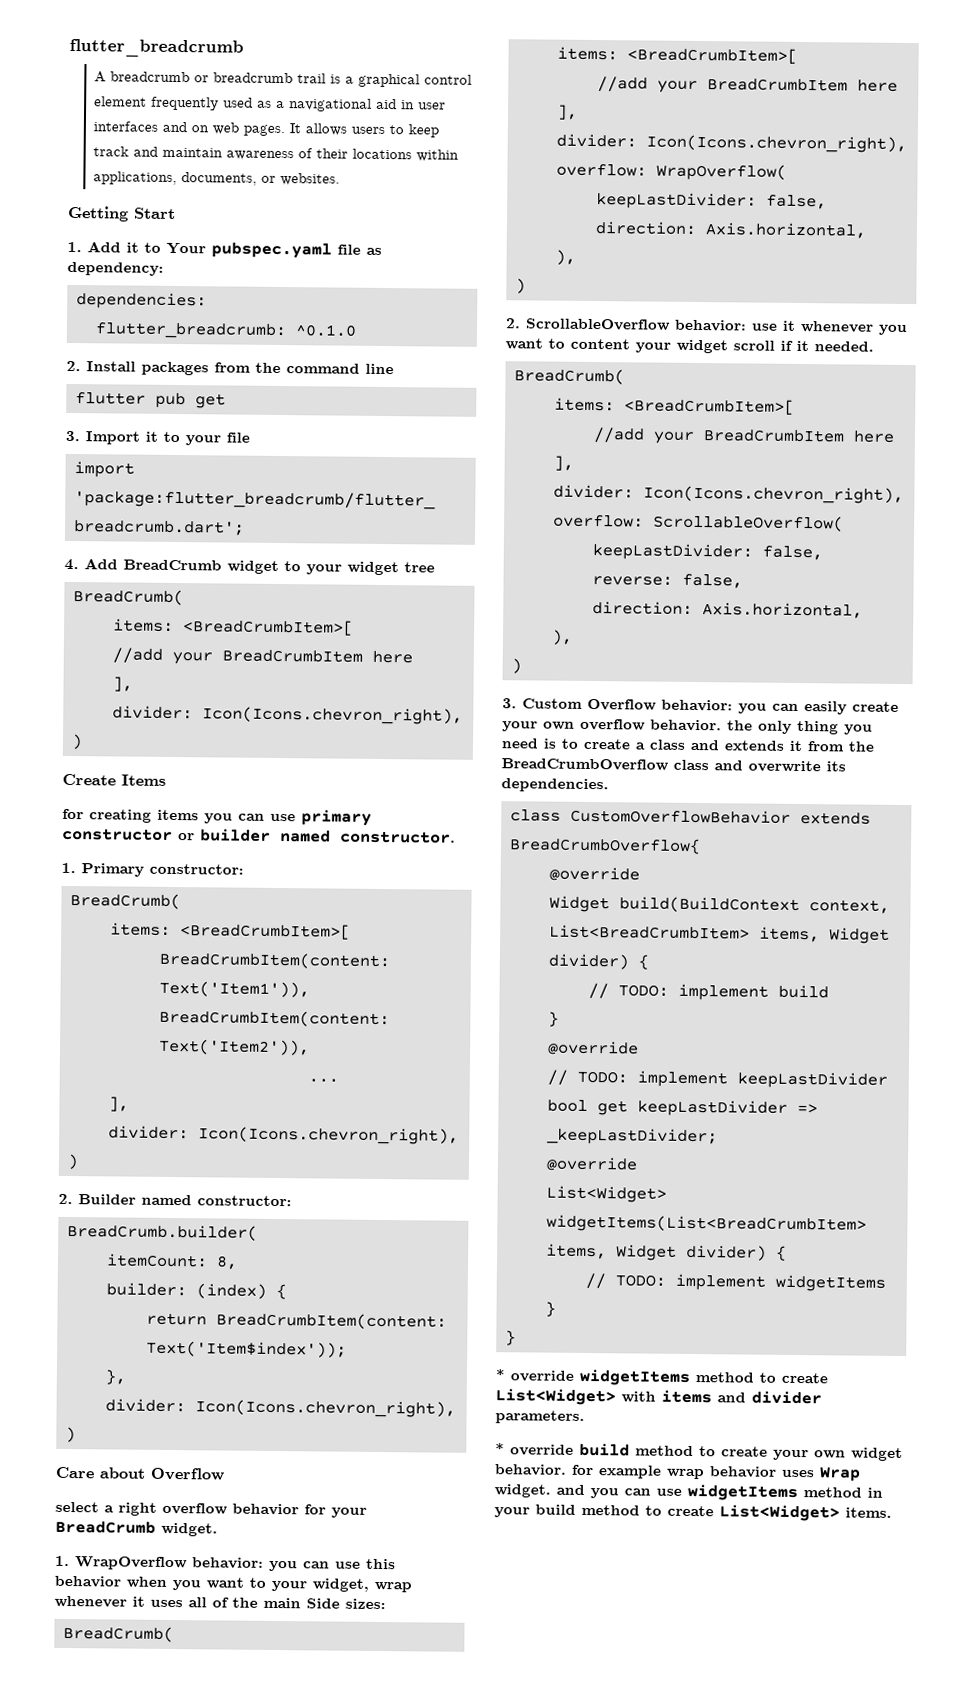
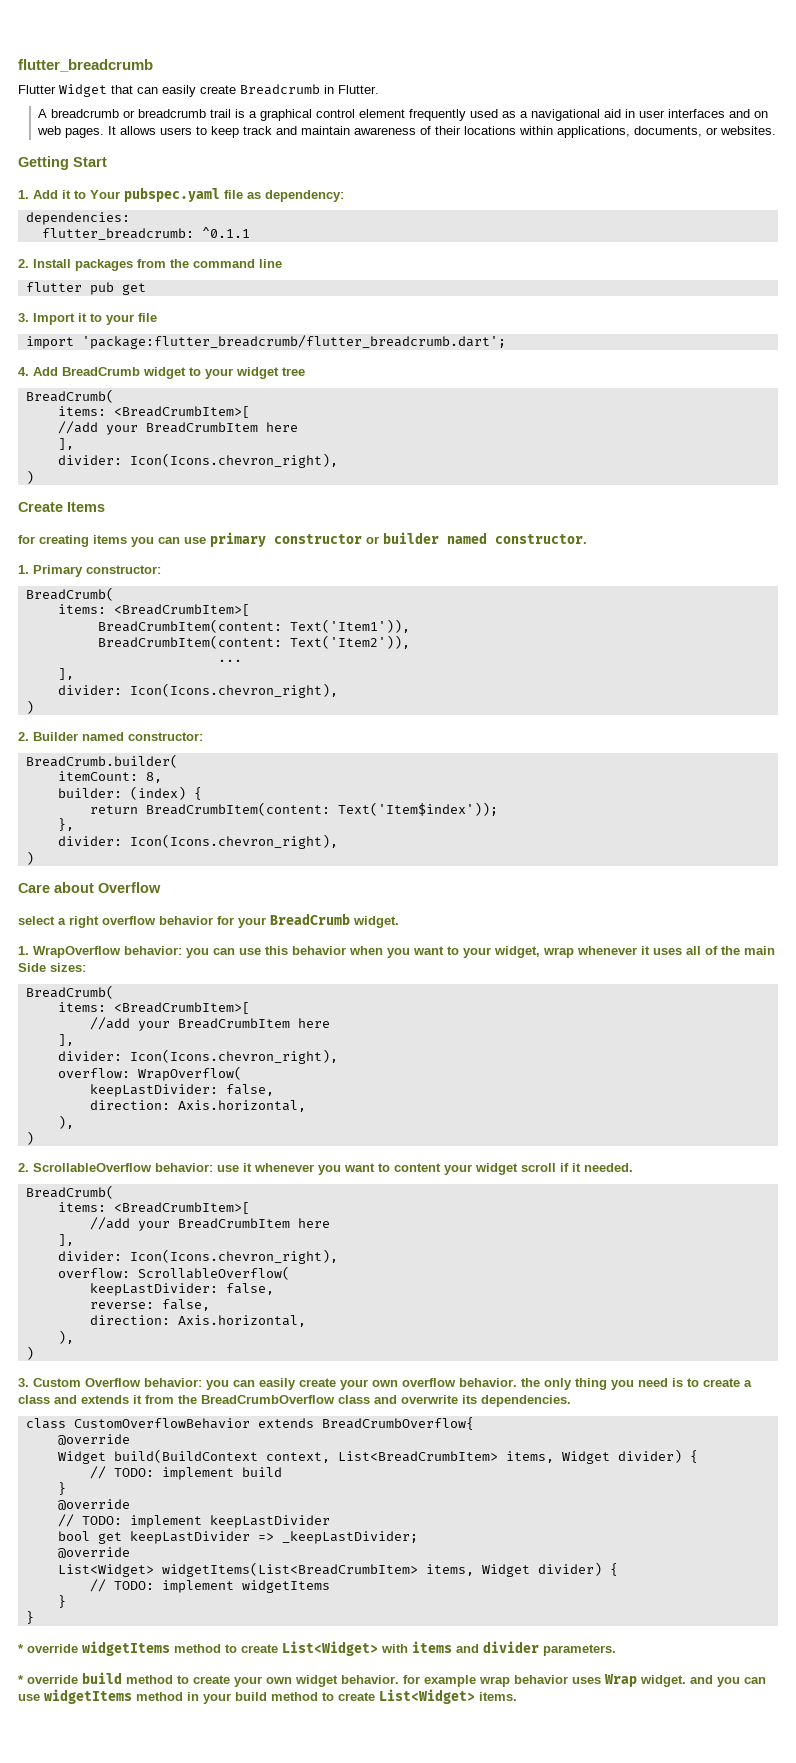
+ Flutter Widget that can easily create Breadcrumb in Flutter.
- flutter_breadcrumb: ^0.1.0
+ flutter_breadcrumb: ^0.1.1

